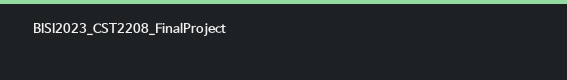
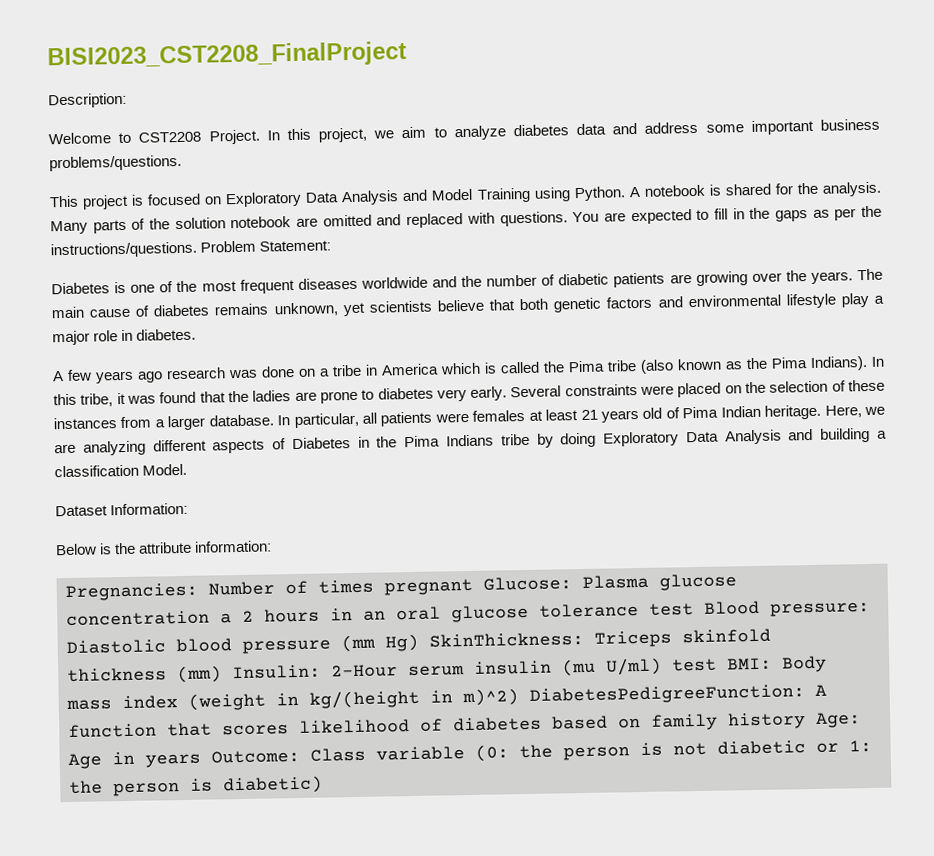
+ Description:
+ Welcome to CST2208 Project. In this project, we aim to analyze diabetes data and address some important business problems/questions.
+ This project is focused on Exploratory Data Analysis and Model Training using Python. A notebook is shared for the analysis. Many parts of the solution notebook are omitted and replaced with questions. You are expected to fill in the gaps as per the instructions/questions. Problem Statement:
+ Diabetes is one of the most frequent diseases worldwide and the number of diabetic patients are growing over the years. The main cause of diabetes remains unknown, yet scientists believe that both genetic factors and environmental lifestyle play a major role in diabetes.
+ A few years ago research was done on a tribe in America which is called the Pima tribe (also known as the Pima Indians). In this tribe, it was found that the ladies are prone to diabetes very early. Several constraints were placed on the selection of these instances from a larger database. In particular, all patients were females at least 21 years old of Pima Indian heritage. Here, we are analyzing different aspects of Diabetes in the Pima Indians tribe by doing Exploratory Data Analysis and building a classification Model.
+ Dataset Information:
+ Below is the attribute information:
+ Pregnancies: Number of times pregnant Glucose: Plasma glucose concentration a 2 hours in an oral glucose tolerance test Blood pressure: Diastolic blood pressure (mm Hg) SkinThickness: Triceps skinfold thickness (mm) Insulin: 2-Hour serum insulin (mu U/ml) test BMI: Body mass index (weight in kg/(height in m)^2) DiabetesPedigreeFunction: A function that scores likelihood of diabetes based on family history Age: Age in years Outcome: Class variable (0: the person is not diabetic or 1: the person is diabetic)

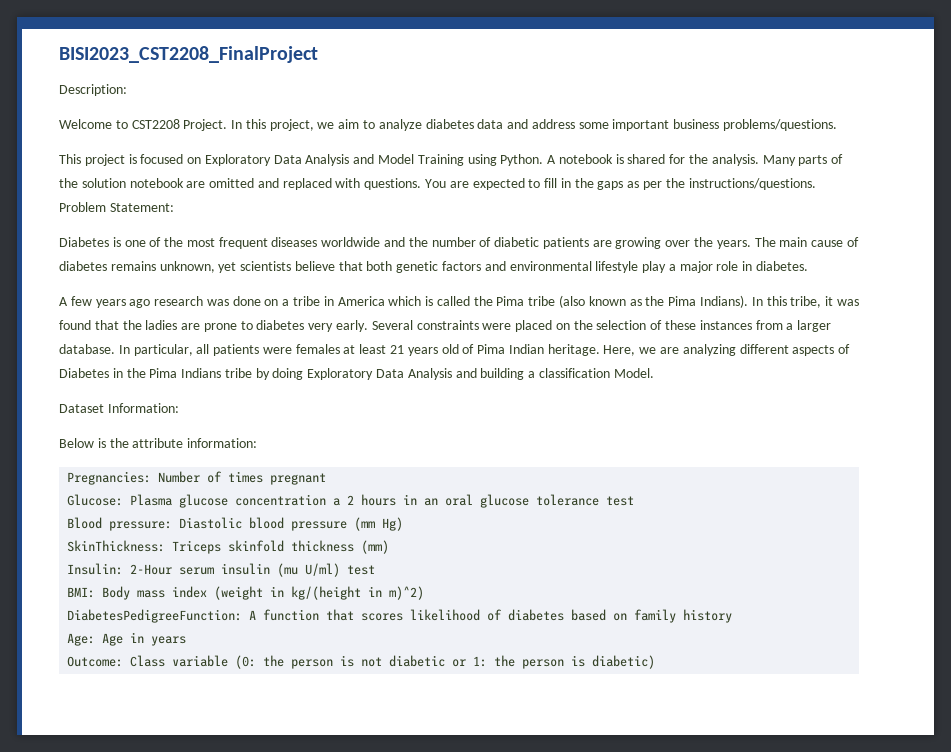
- Number of times pregnant Glucose:
+ Number of times pregnant
+ Glucose:
- Plasma glucose concentration a 2 hours in an oral glucose tolerance test Blood pressure:
+ Plasma glucose concentration a 2 hours in an oral glucose tolerance test
+ Blood pressure:
- Diastolic blood pressure (mm Hg) SkinThickness:
+ Diastolic blood pressure (mm Hg)
+ SkinThickness:
- Triceps skinfold thickness (mm) Insulin:
+ Triceps skinfold thickness (mm)
+ Insulin:
- 2-Hour serum insulin (mu U/ml) test BMI:
+ 2-Hour serum insulin (mu U/ml) test
+ BMI:
- Body mass index (weight in kg/(height in m)^2) DiabetesPedigreeFunction:
+ Body mass index (weight in kg/(height in m)^2)
+ DiabetesPedigreeFunction:
- A function that scores likelihood of diabetes based on family history Age:
+ A function that scores likelihood of diabetes based on family history
+ Age:
- Age in years Outcome:
+ Age in years
+ Outcome:

